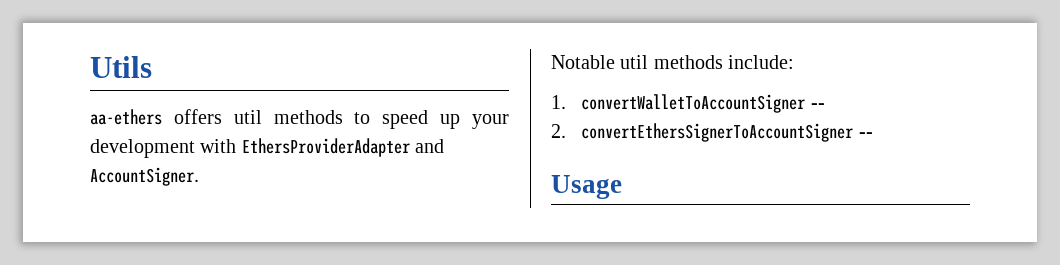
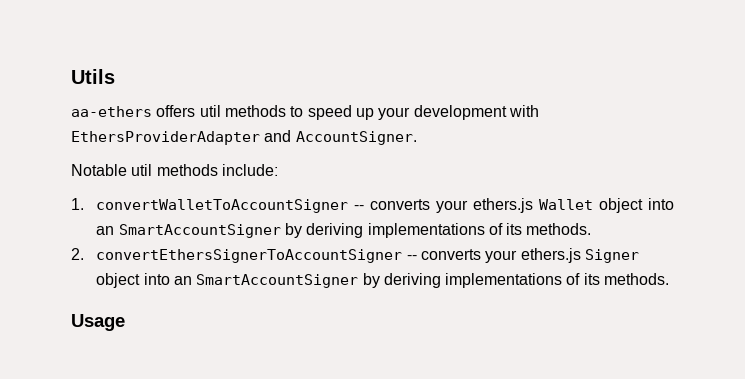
- 1. convertWalletToAccountSigner --
- 2. convertEthersSignerToAccountSigner --
+ 1. convertWalletToAccountSigner -- converts your ethers.js Wallet object into an SmartAccountSigner by deriving implementations of its methods.
+ 2. convertEthersSignerToAccountSigner -- converts your ethers.js Signer object into an SmartAccountSigner by deriving implementations of its methods.

